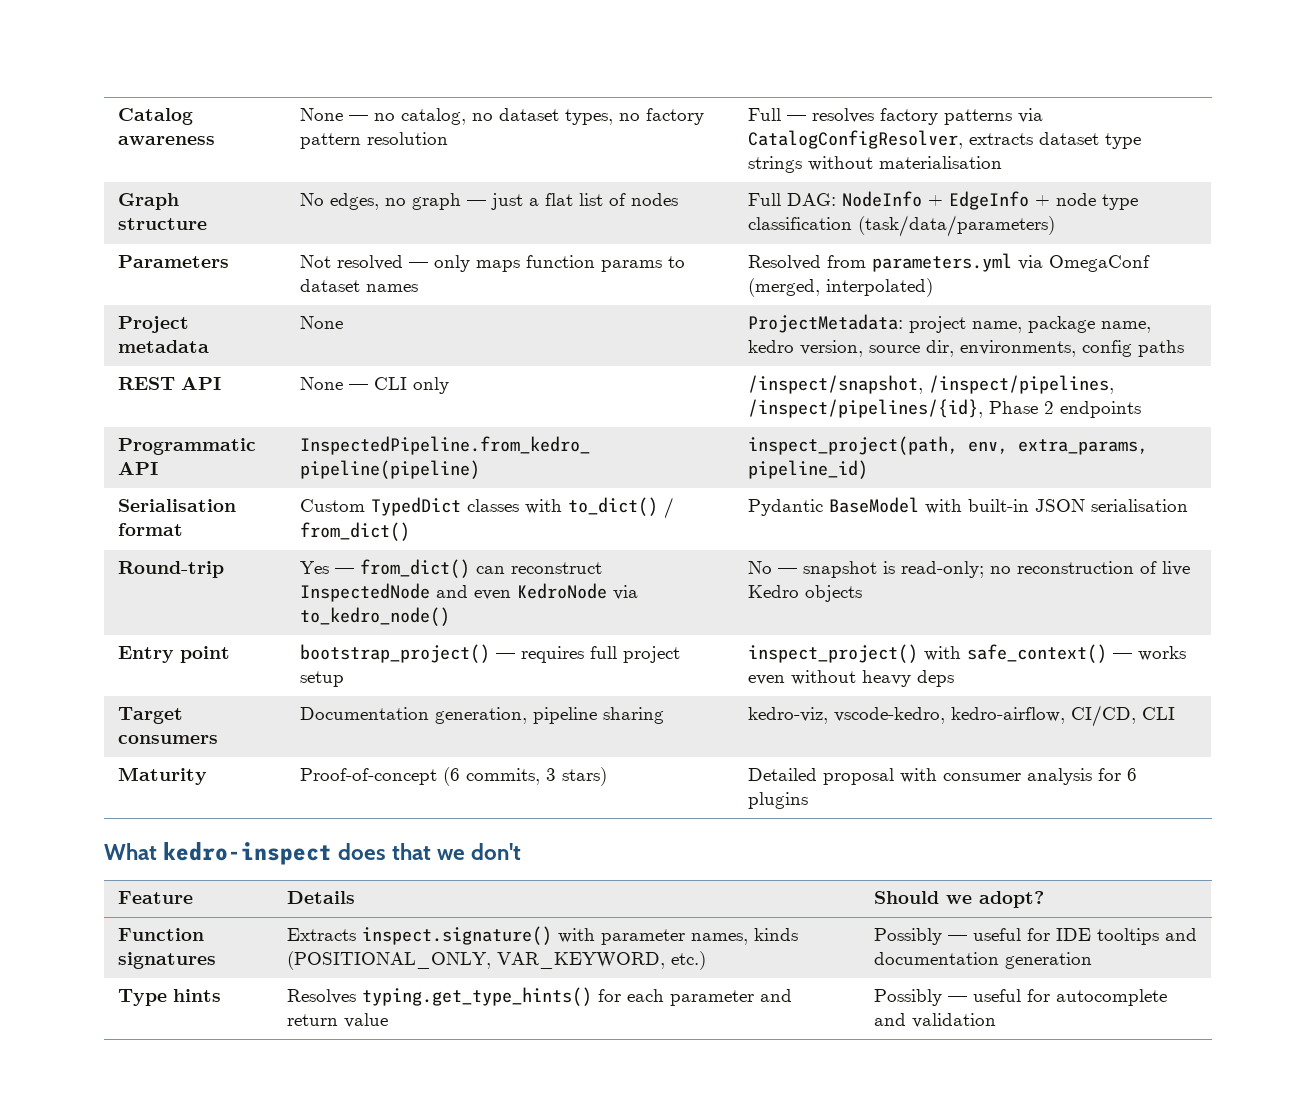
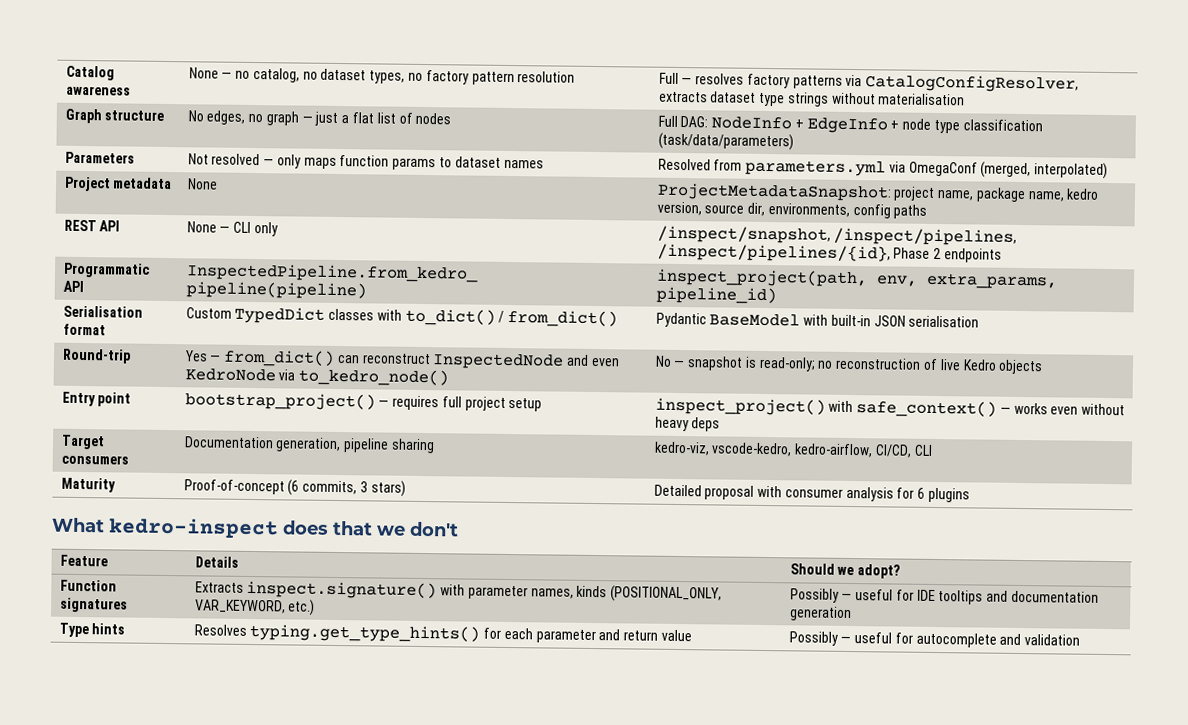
- Project metadata | None | ProjectMetadata: project name, package name, kedro version, source dir, environments, config paths
+ Project metadata | None | ProjectMetadataSnapshot: project name, package name, kedro version, source dir, environments, config paths

